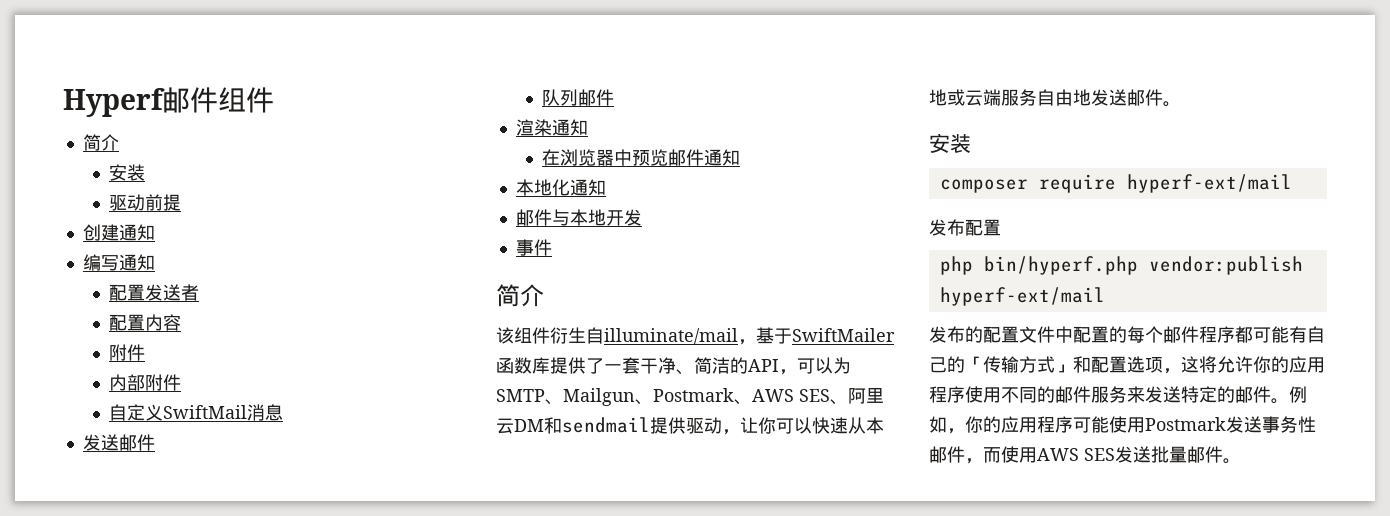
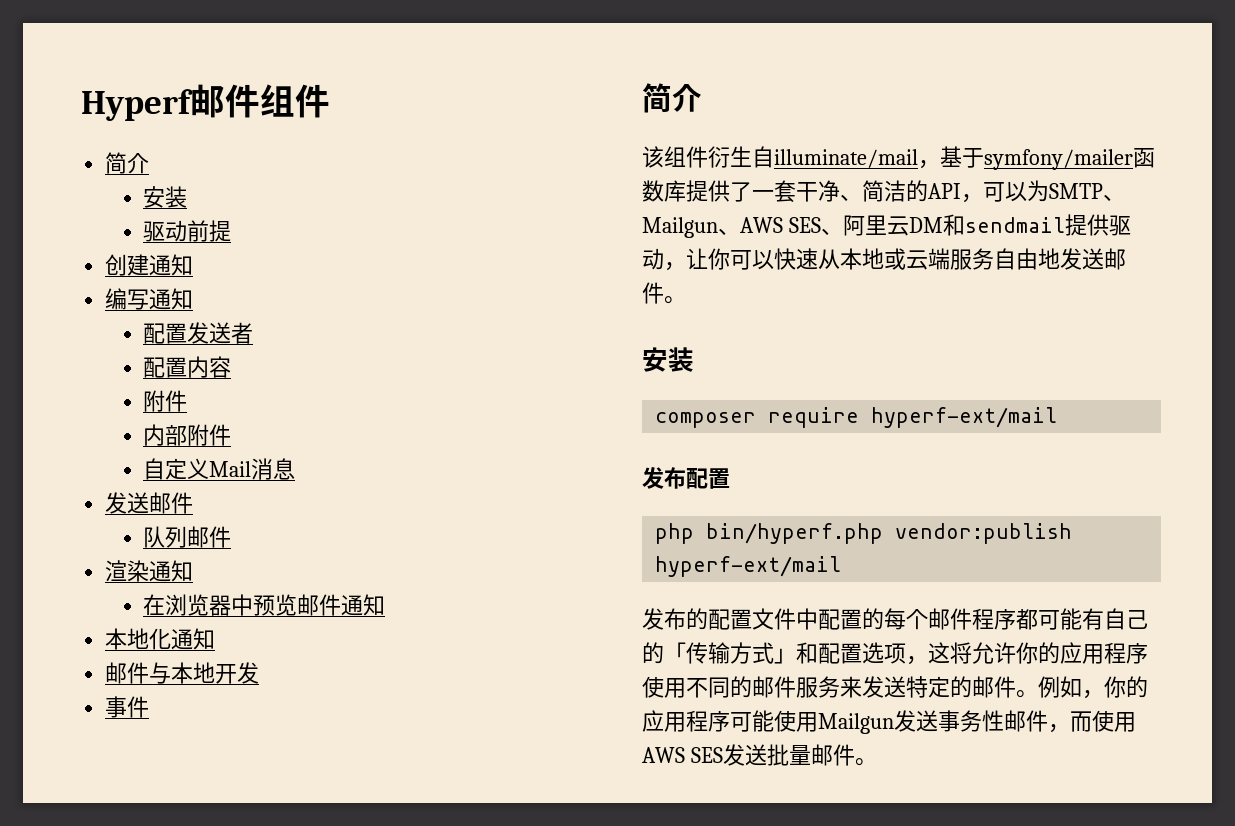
- 自定义SwiftMail消息
+ 自定义Mail消息
- 该组件衍生自illuminate/mail，基于SwiftMailer函数库提供了一套干净、简洁的API，可以为SMTP、Mailgun、Postmark、AWS SES、阿里云DM和sendmail提供驱动，让你可以快速从本地或云端服务自由地发送邮件。
+ 该组件衍生自illuminate/mail，基于symfony/mailer函数库提供了一套干净、简洁的API，可以为SMTP、Mailgun、AWS SES、阿里云DM和sendmail提供驱动，让你可以快速从本地或云端服务自由地发送邮件。
- 例如，你的应用程序可能使用Postmark发送事务性邮件，而使用AWS SES发送批量邮件。
+ 例如，你的应用程序可能使用Mailgun发送事务性邮件，而使用AWS SES发送批量邮件。

